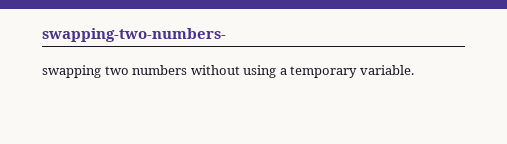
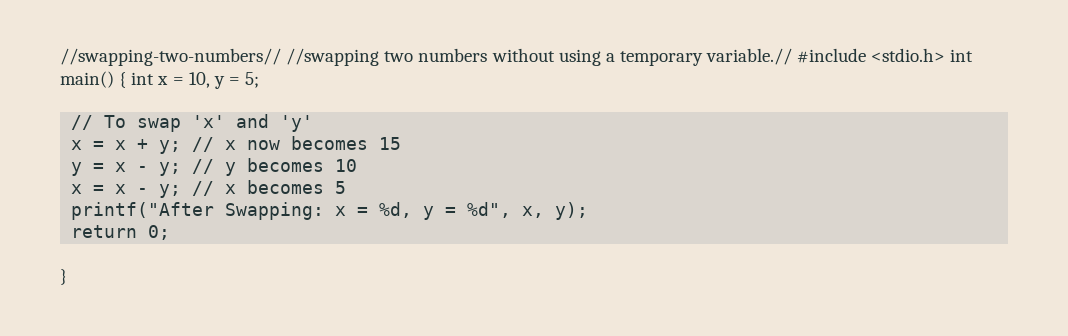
- swapping-two-numbers-
- swapping two numbers without using a temporary variable.
+ //swapping-two-numbers// //swapping two numbers without using a temporary variable.// #include <stdio.h> int main() { int x = 10, y = 5;
+ // To swap 'x' and 'y'
+ x = x + y; // x now becomes 15
+ y = x - y; // y becomes 10
+ x = x - y; // x becomes 5
+ printf("After Swapping: x = %d, y = %d", x, y);
+ return 0;
+ }

